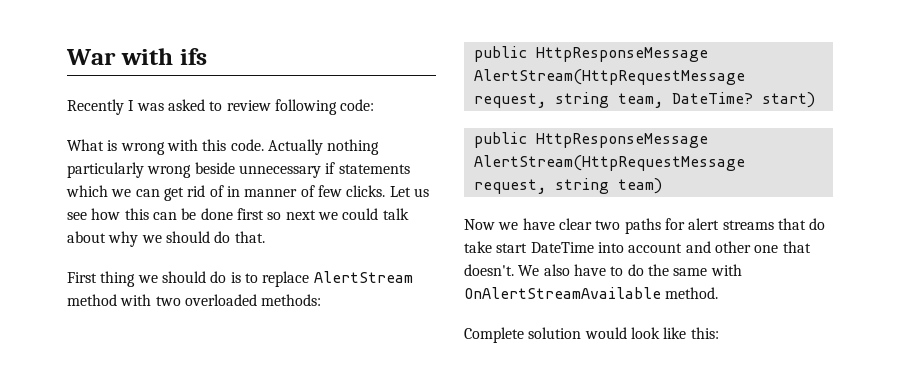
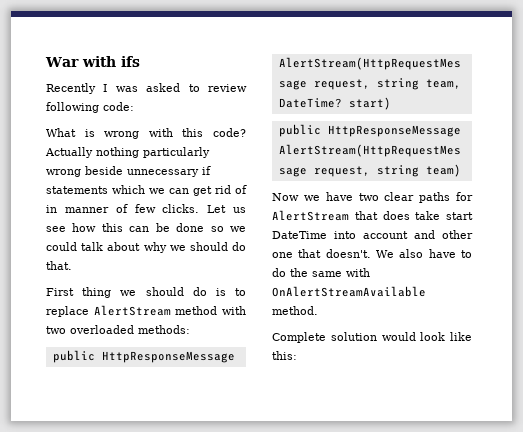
- What is wrong with this code.
+ What is wrong with this code?
- Let us see how this can be done first so next we could talk about why we should do that.
+ Let us see how this can be done so we could talk about why we should do that.
- Now we have clear two paths for alert streams that do take start DateTime into account and other one that doesn't.
+ Now we have two clear paths for AlertStream that does take start DateTime into account and other one that doesn't.

